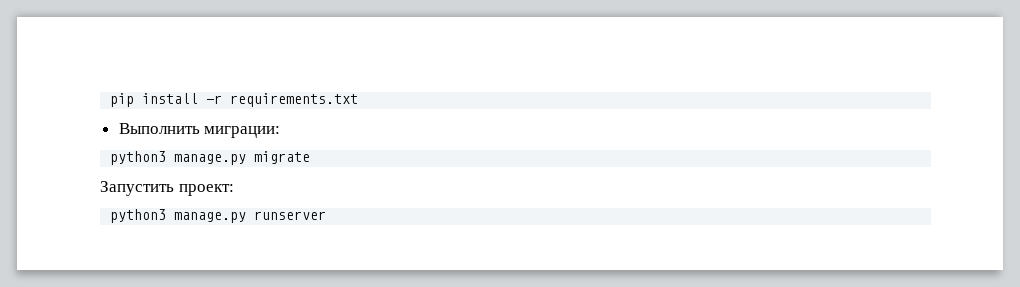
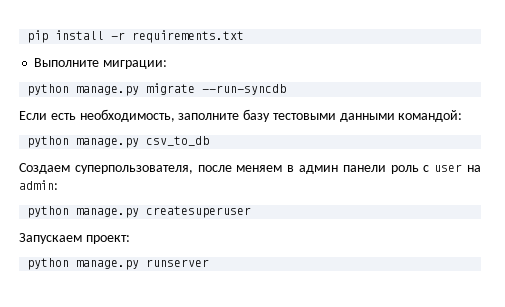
- Выполнить миграции:
+ Выполните миграции:
- python3 manage.py migrate
- Запустить проект:
+ python manage.py migrate --run-syncdb
+ Если есть необходимость, заполните базу тестовыми данными командой:
+ python manage.py csv_to_db
+ Создаем суперпользователя, после меняем в админ панели роль с user на admin:
+ python manage.py createsuperuser
+ Запускаем проект:
- python3 manage.py runserver
+ python manage.py runserver

